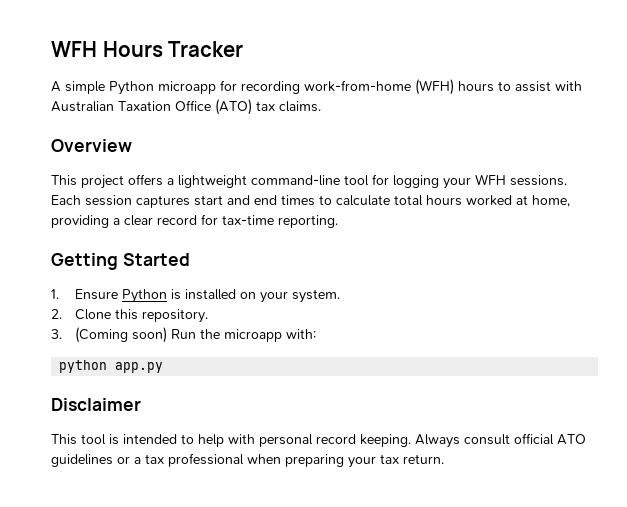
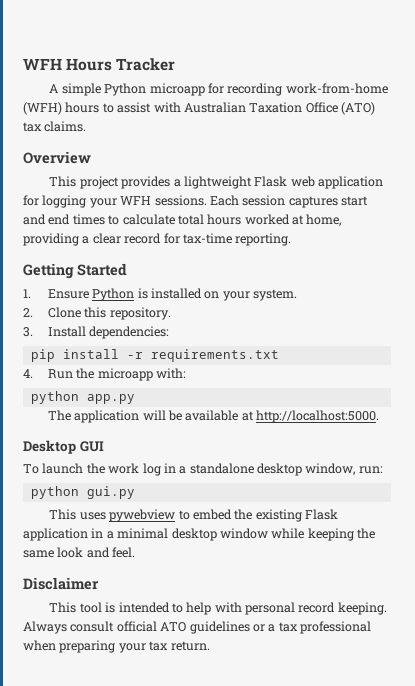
- This project offers a lightweight command-line tool for logging your WFH sessions.
+ This project provides a lightweight Flask web application for logging your WFH sessions.
- 3. (Coming soon) Run the microapp with:
+ 3. Install dependencies:
+ pip install -r requirements.txt
+ 4. Run the microapp with:
+ The application will be available at http://localhost:5000.
+ Desktop GUI
+ To launch the work log in a standalone desktop window, run:
+ python gui.py
+ This uses pywebview to embed the existing Flask application in a minimal desktop window while keeping the same look and feel.

